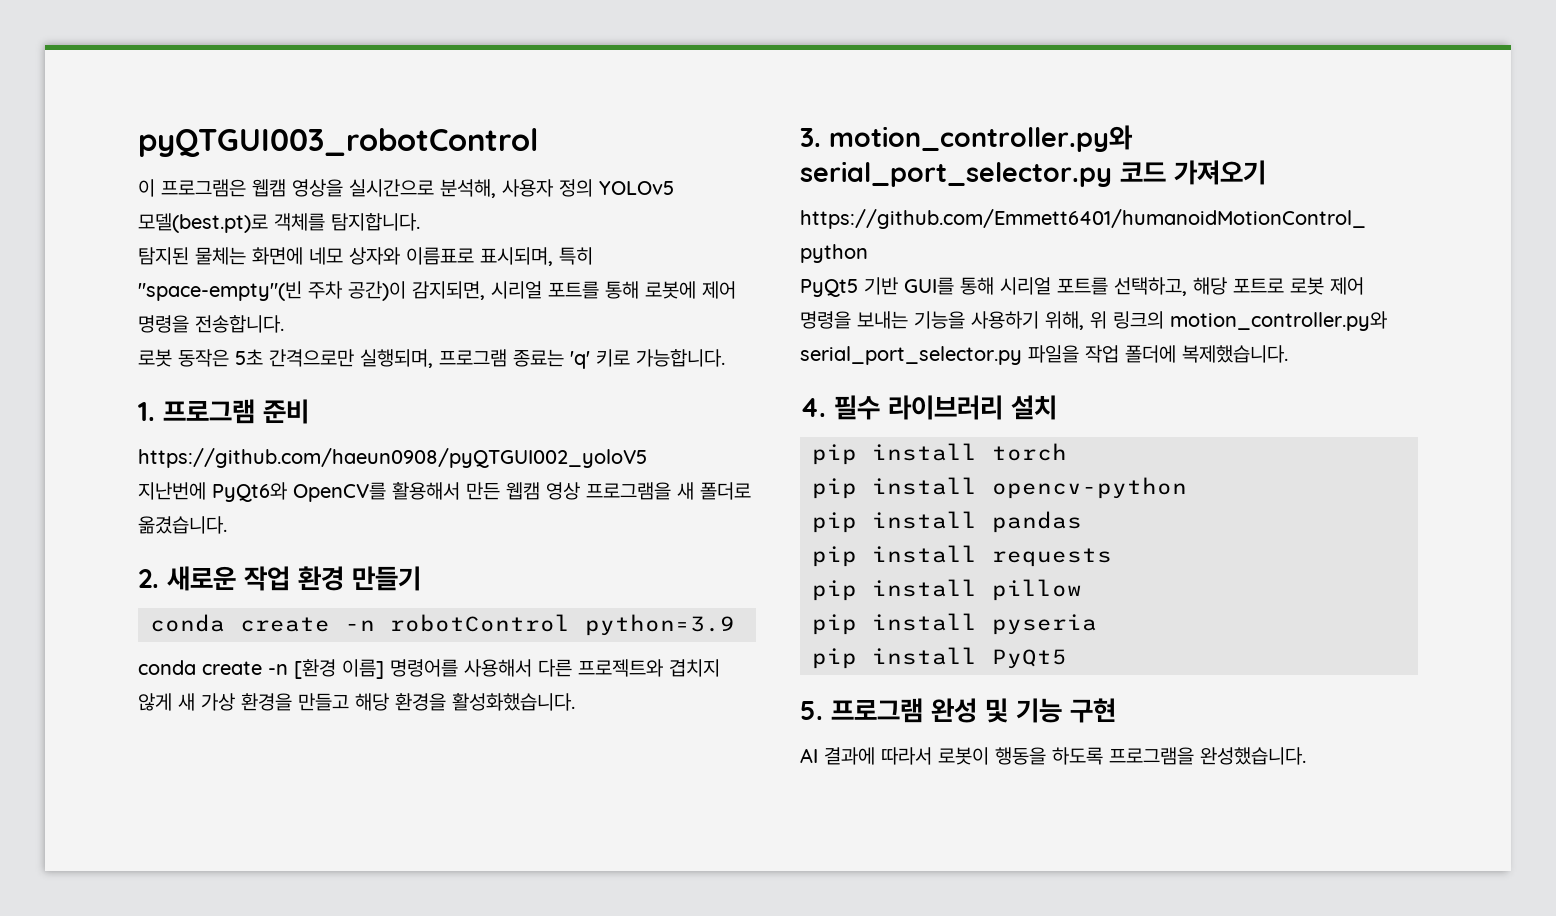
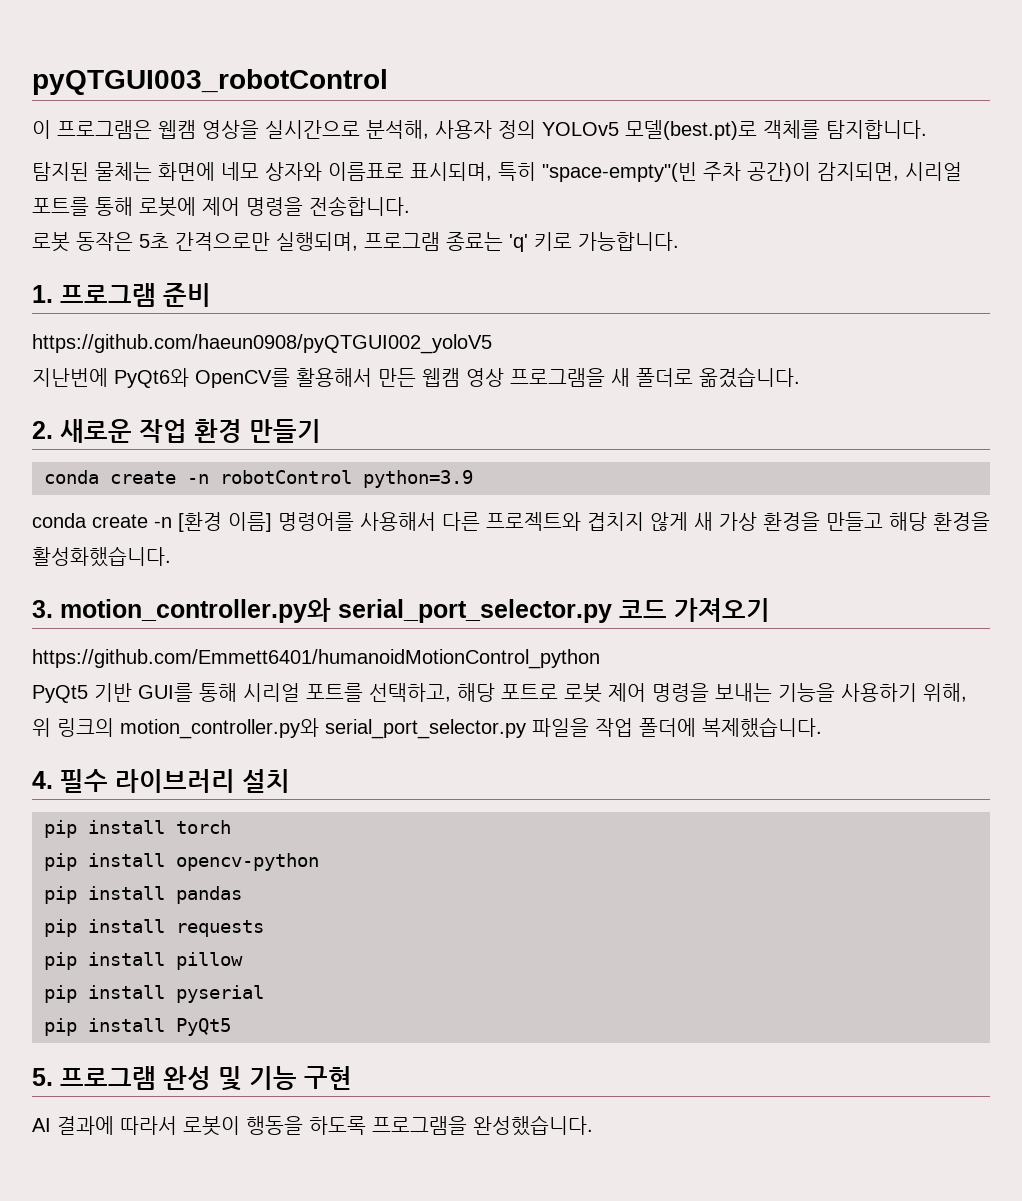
- pip install pyseria
+ pip install pyserial

